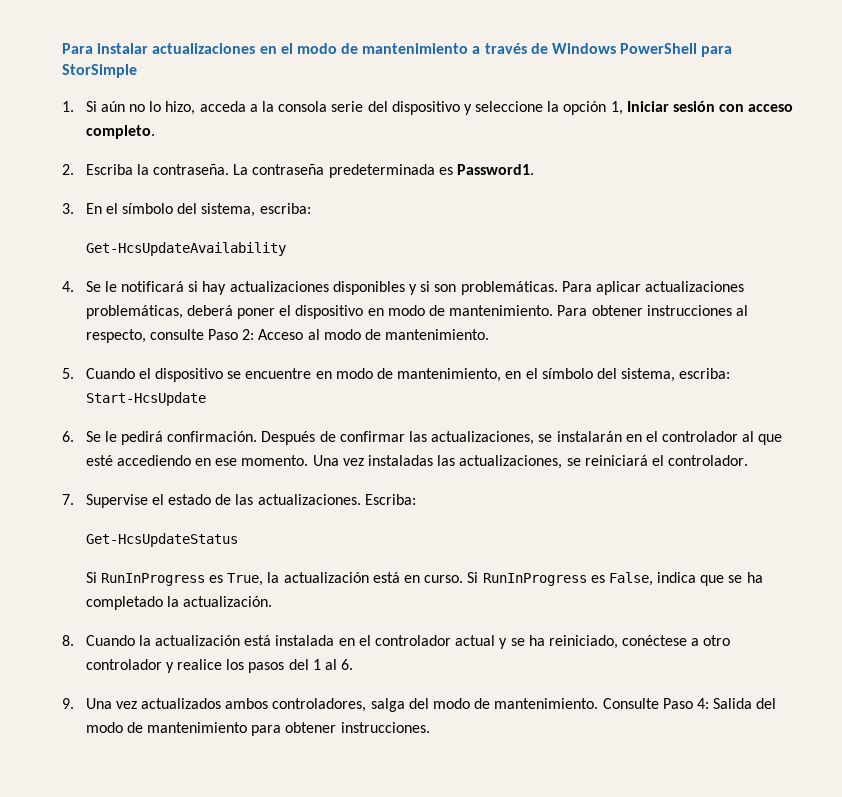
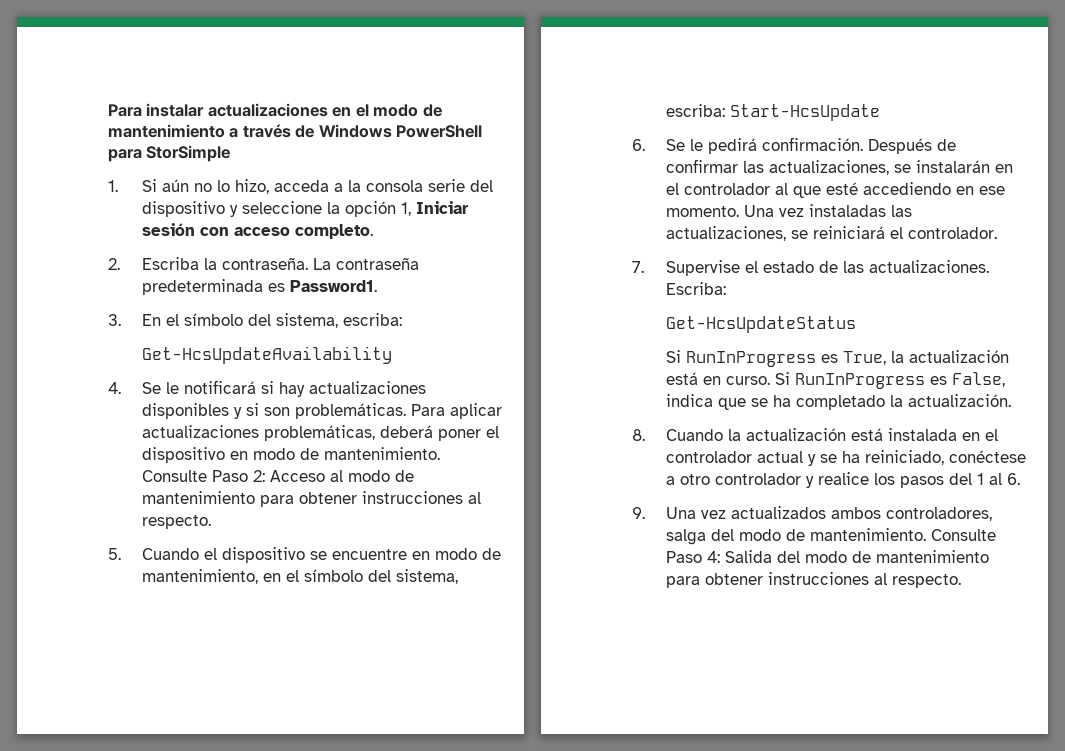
- Para obtener instrucciones al respecto, consulte Paso 2: Acceso al modo de mantenimiento.
+ Consulte Paso 2: Acceso al modo de mantenimiento para obtener instrucciones al respecto.
- Consulte Paso 4: Salida del modo de mantenimiento para obtener instrucciones.
+ Consulte Paso 4: Salida del modo de mantenimiento para obtener instrucciones al respecto.

